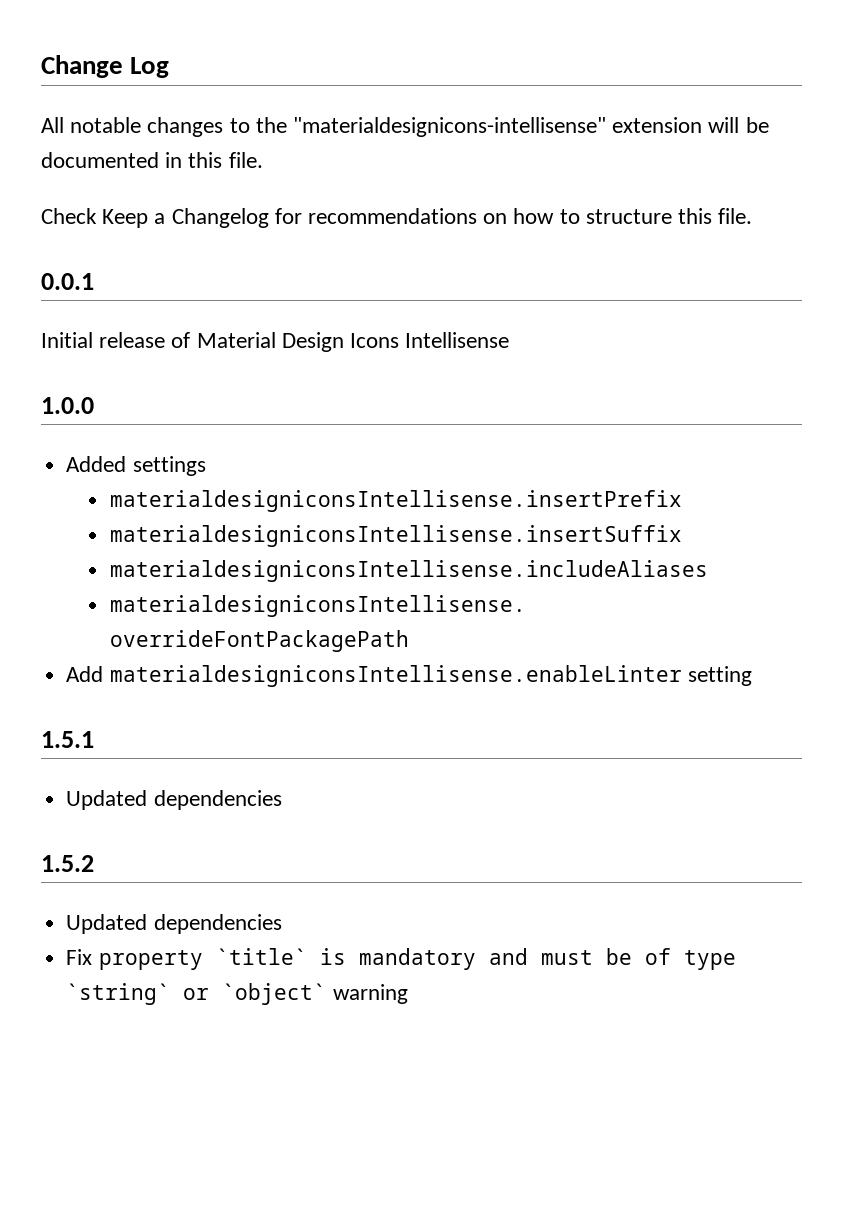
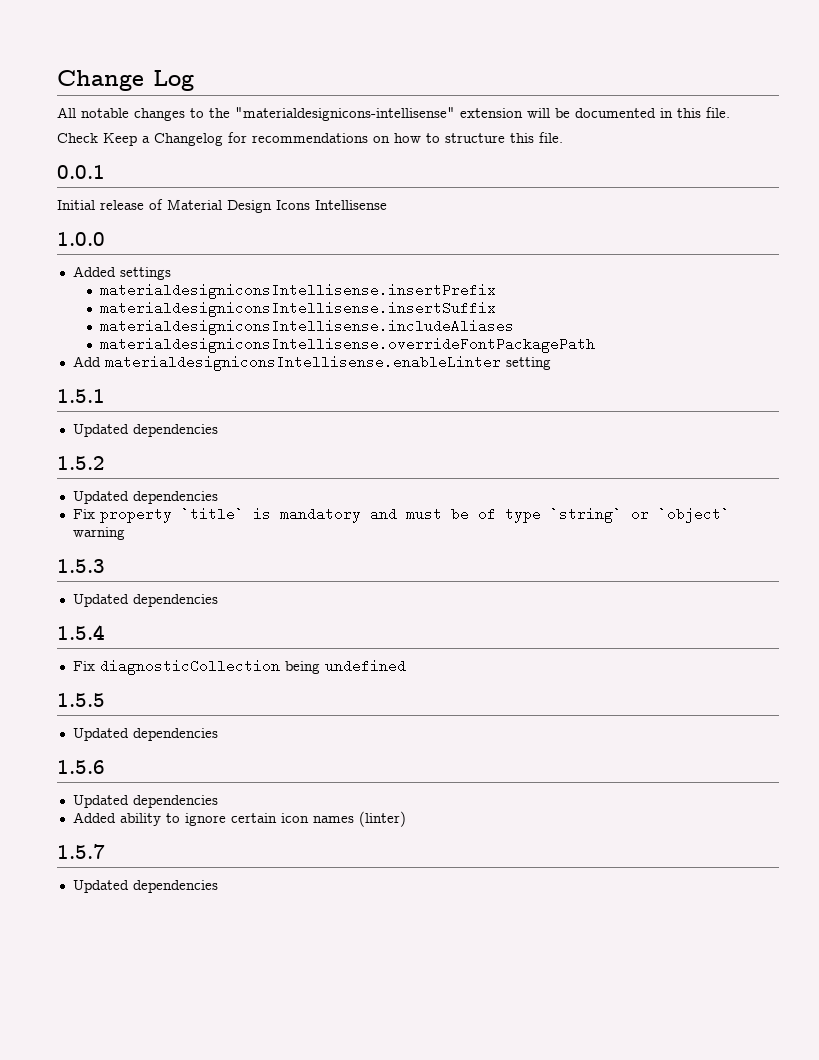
+ 1.5.3
+ Updated dependencies
+ 1.5.4
+ Fix diagnosticCollection being undefined
+ 1.5.5
+ Updated dependencies
+ 1.5.6
+ Updated dependencies
+ Added ability to ignore certain icon names (linter)
+ 1.5.7
+ Updated dependencies

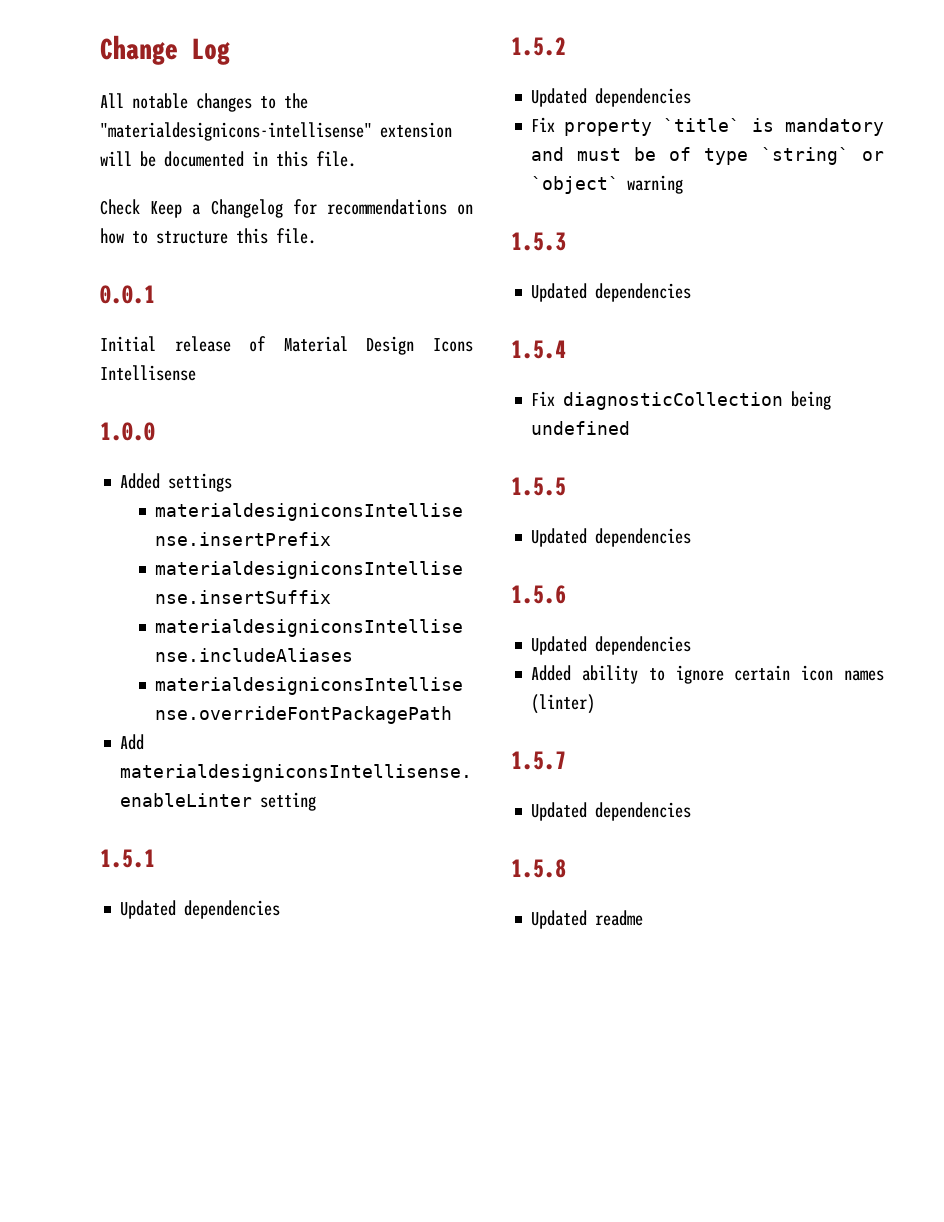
+ 1.5.8
+ Updated readme

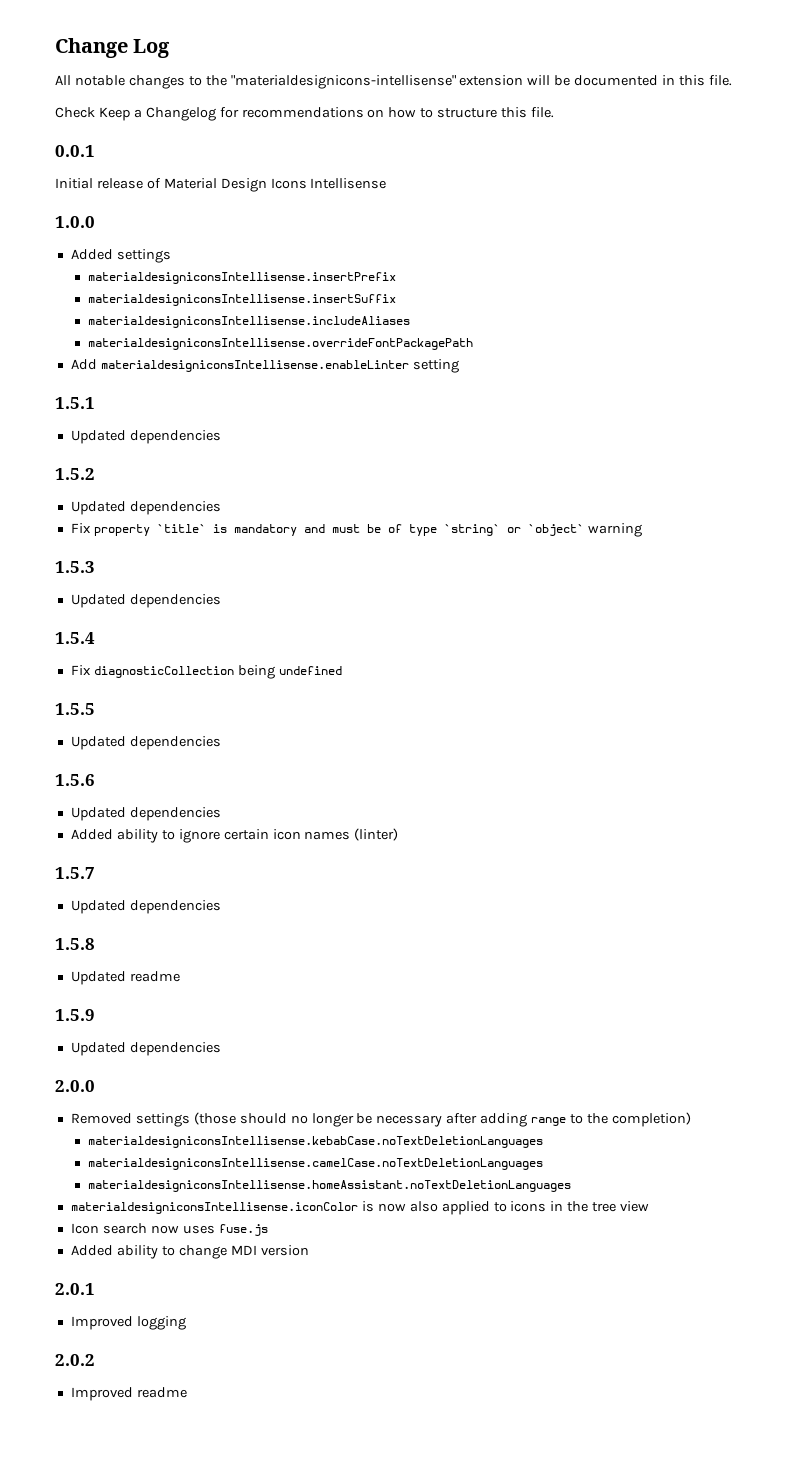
+ 1.5.9
+ Updated dependencies
+ 2.0.0
+ Removed settings (those should no longer be necessary after adding range to the completion)
+ materialdesigniconsIntellisense.kebabCase.noTextDeletionLanguages
+ materialdesigniconsIntellisense.camelCase.noTextDeletionLanguages
+ materialdesigniconsIntellisense.homeAssistant.noTextDeletionLanguages
+ materialdesigniconsIntellisense.iconColor is now also applied to icons in the tree view
+ Icon search now uses fuse.js
+ Added ability to change MDI version
+ 2.0.1
+ Improved logging
+ 2.0.2
+ Improved readme

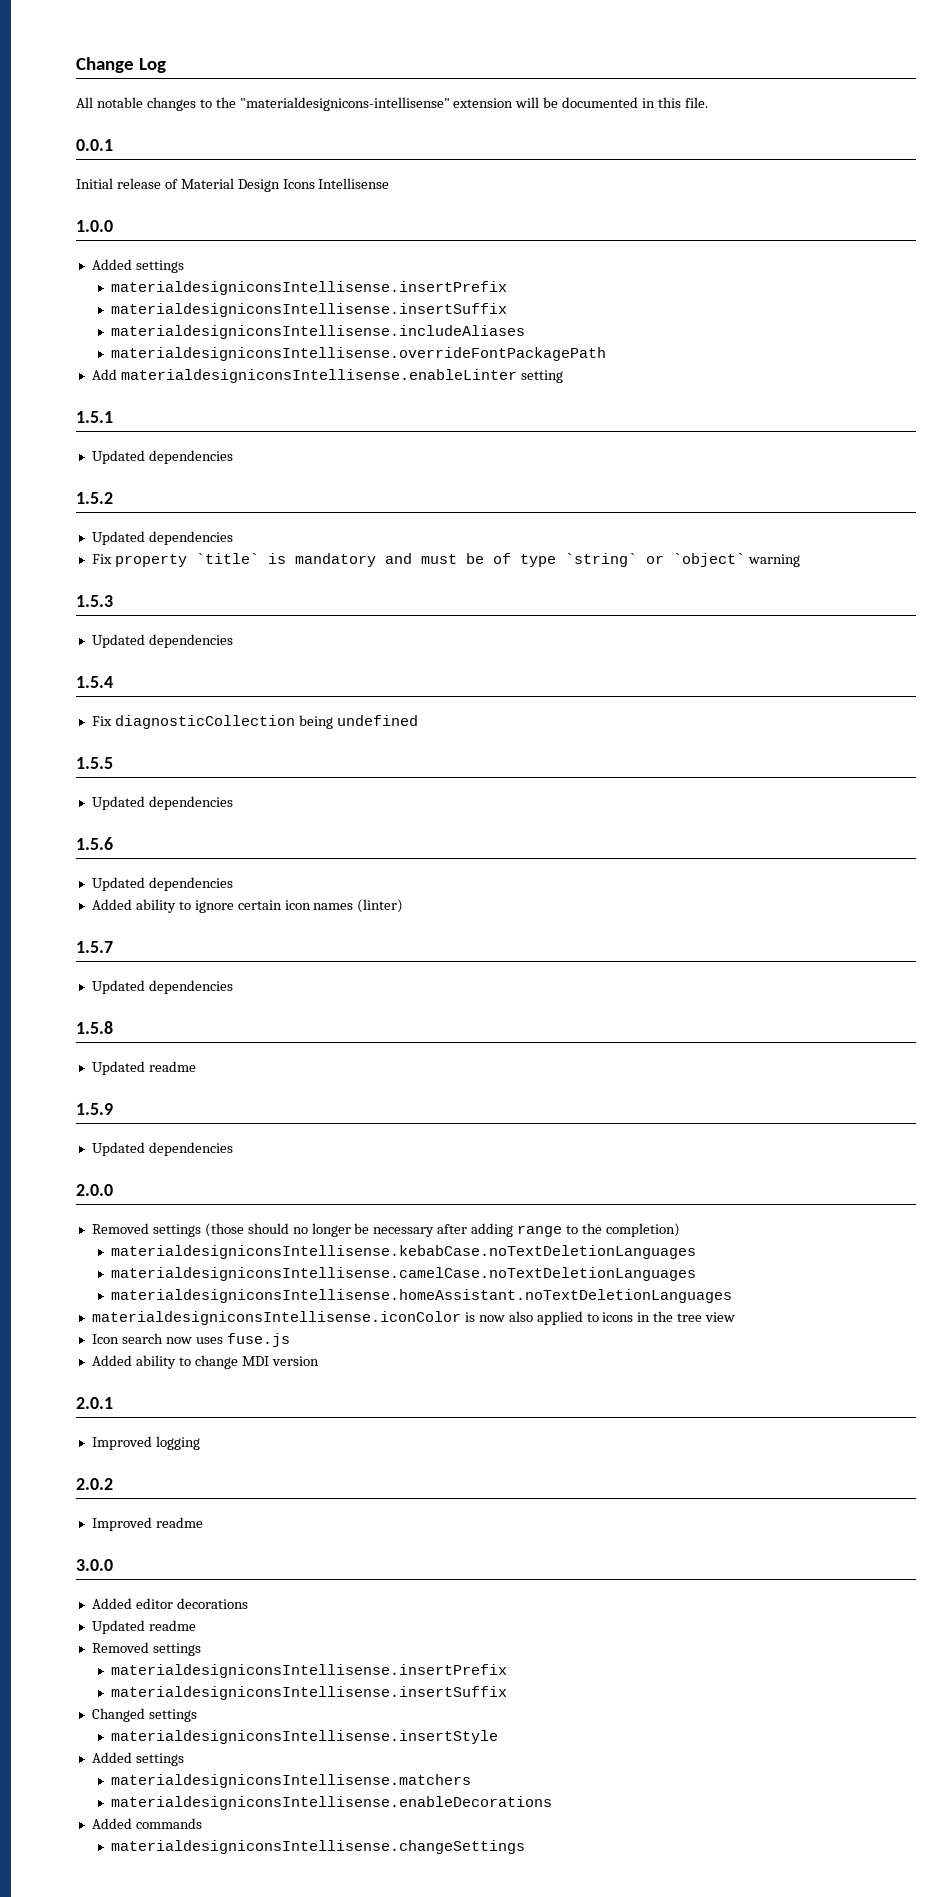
- Check Keep a Changelog for recommendations on how to structure this file.
+ 3.0.0
+ Added editor decorations
+ Updated readme
+ Removed settings
+ materialdesigniconsIntellisense.insertPrefix
+ materialdesigniconsIntellisense.insertSuffix
+ Changed settings
+ materialdesigniconsIntellisense.insertStyle
+ Added settings
+ materialdesigniconsIntellisense.matchers
+ materialdesigniconsIntellisense.enableDecorations
+ Added commands
+ materialdesigniconsIntellisense.changeSettings

